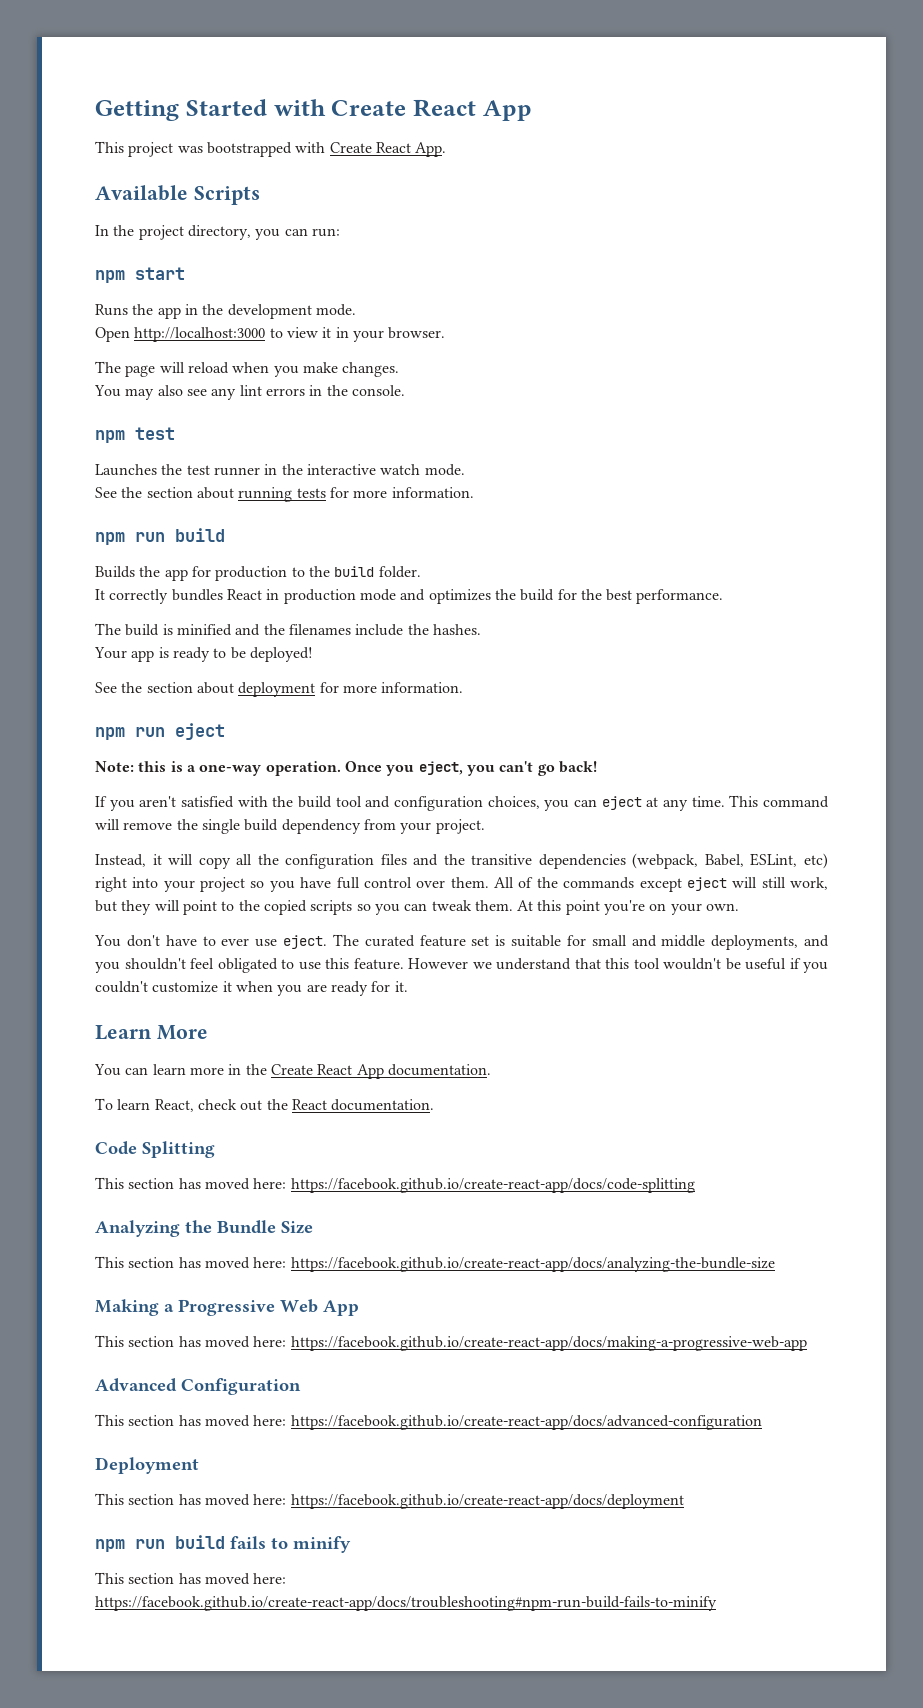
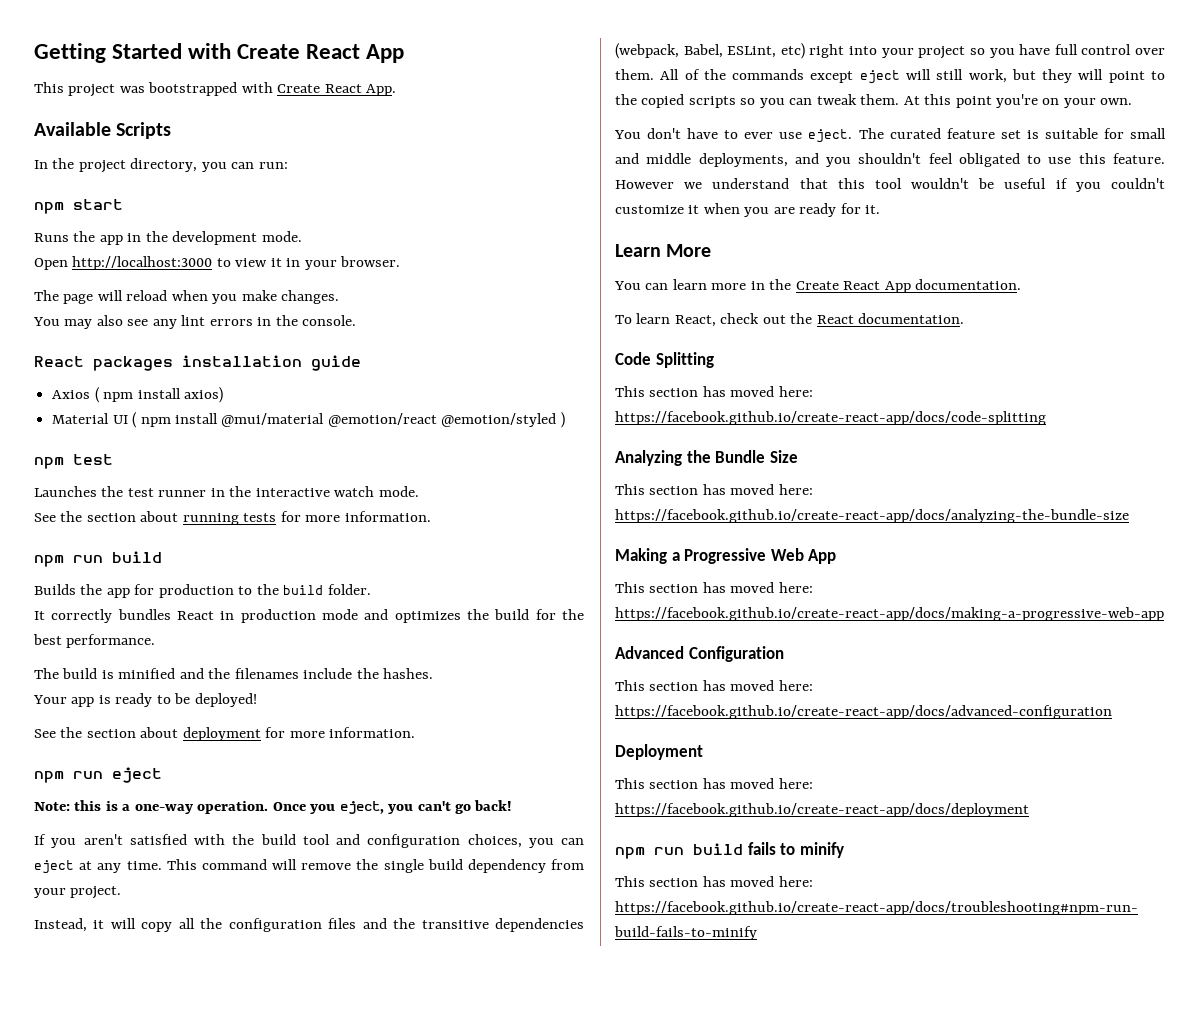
+ React packages installation guide
+ Axios ( npm install axios)
+ Material UI ( npm install @mui/material @emotion/react @emotion/styled )

